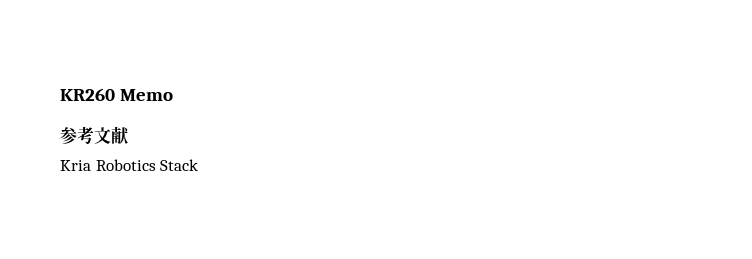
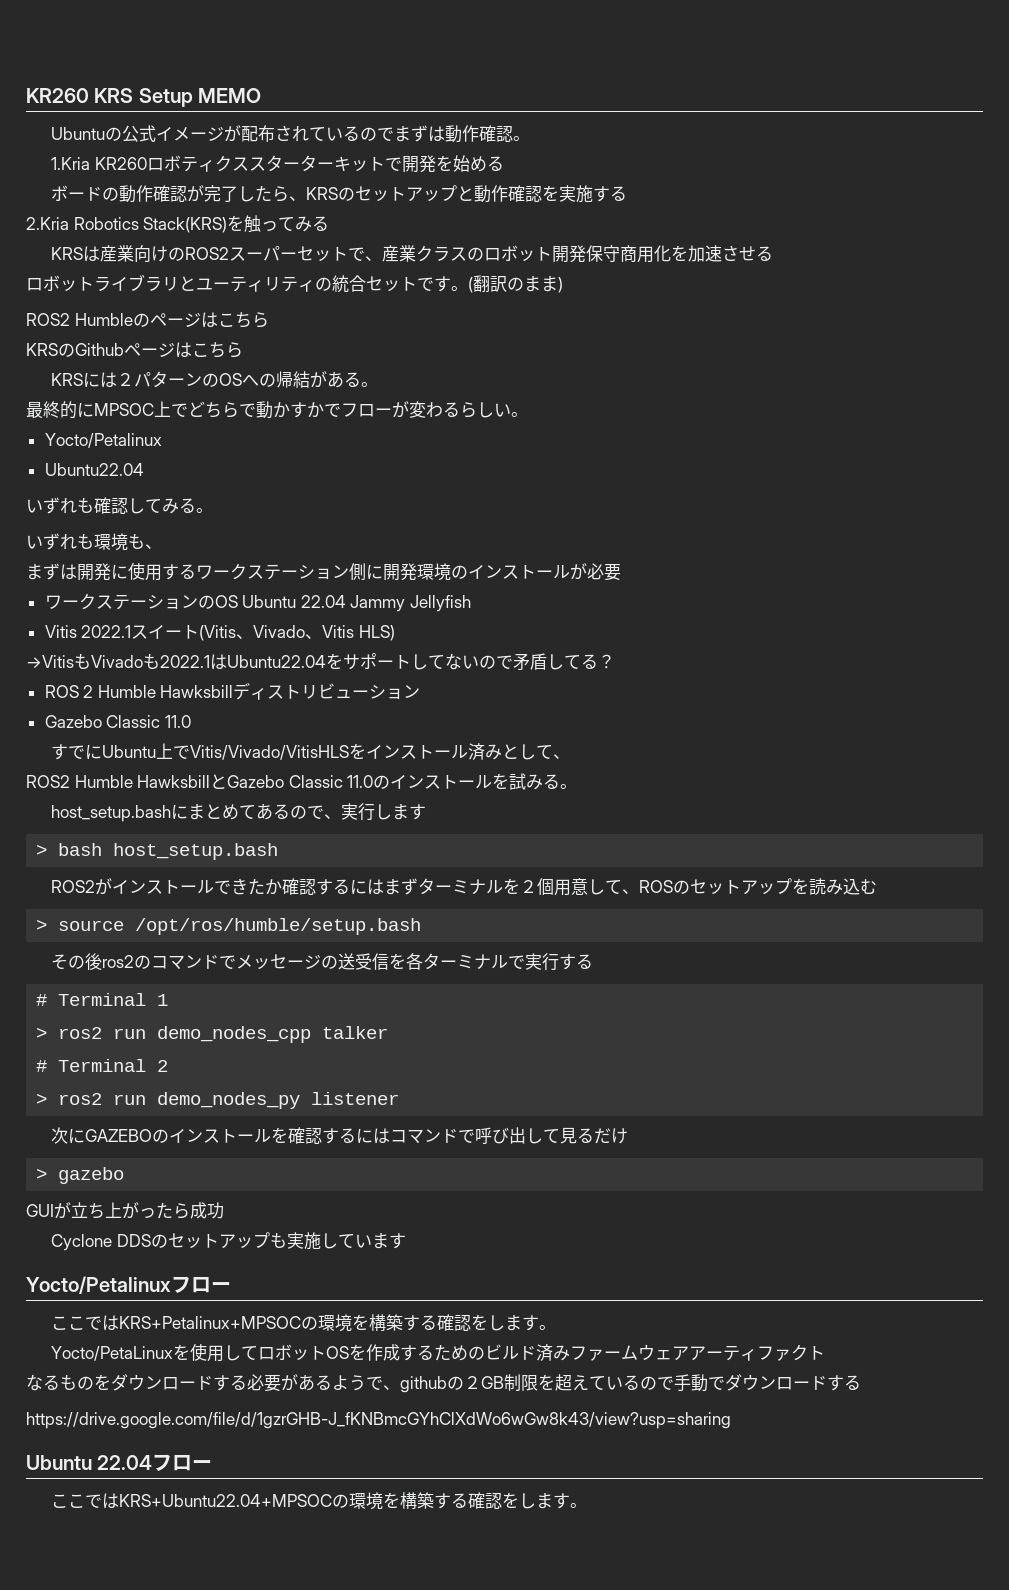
- KR260 Memo
- 参考文献
- Kria Robotics Stack
+ KR260 KRS Setup MEMO
+ Ubuntuの公式イメージが配布されているのでまずは動作確認。
+ 1.Kria KR260ロボティクススターターキットで開発を始める
+ ボードの動作確認が完了したら、KRSのセットアップと動作確認を実施する
+ 2.Kria Robotics Stack(KRS)を触ってみる
+ KRSは産業向けのROS2スーパーセットで、産業クラスのロボット開発保守商用化を加速させる
+ ロボットライブラリとユーティリティの統合セットです。(翻訳のまま)
+ ROS2 Humbleのページはこちら
+ KRSのGithubページはこちら
+ KRSには２パターンのOSへの帰結がある。
+ 最終的にMPSOC上でどちらで動かすかでフローが変わるらしい。
+ Yocto/Petalinux
+ Ubuntu22.04
+ いずれも確認してみる。
+ いずれも環境も、
+ まずは開発に使用するワークステーション側に開発環境のインストールが必要
+ ワークステーションのOS Ubuntu 22.04 Jammy Jellyfish
+ Vitis 2022.1スイート(Vitis、Vivado、Vitis HLS)
+ →VitisもVivadoも2022.1はUbuntu22.04をサポートしてないので矛盾してる？
+ ROS 2 Humble Hawksbillディストリビューション
+ Gazebo Classic 11.0
+ すでにUbuntu上でVitis/Vivado/VitisHLSをインストール済みとして、
+ ROS2 Humble HawksbillとGazebo Classic 11.0のインストールを試みる。
+ host_setup.bashにまとめてあるので、実行します
+ > bash host_setup.bash
+ ROS2がインストールできたか確認するにはまずターミナルを２個用意して、ROSのセットアップを読み込む
+ > source /opt/ros/humble/setup.bash
+ その後ros2のコマンドでメッセージの送受信を各ターミナルで実行する
+ # Terminal 1
+ > ros2 run demo_nodes_cpp talker
+ # Terminal 2
+ > ros2 run demo_nodes_py listener
+ 次にGAZEBOのインストールを確認するにはコマンドで呼び出して見るだけ
+ > gazebo
+ GUIが立ち上がったら成功
+ Cyclone DDSのセットアップも実施しています
+ Yocto/Petalinuxフロー
+ ここではKRS+Petalinux+MPSOCの環境を構築する確認をします。
+ Yocto/PetaLinuxを使用してロボットOSを作成するためのビルド済みファームウェアアーティファクト
+ なるものをダウンロードする必要があるようで、githubの２GB制限を超えているので手動でダウンロードする
+ https://drive.google.com/file/d/1gzrGHB-J_fKNBmcGYhClXdWo6wGw8k43/view?usp=sharing
+ Ubuntu 22.04フロー
+ ここではKRS+Ubuntu22.04+MPSOCの環境を構築する確認をします。

